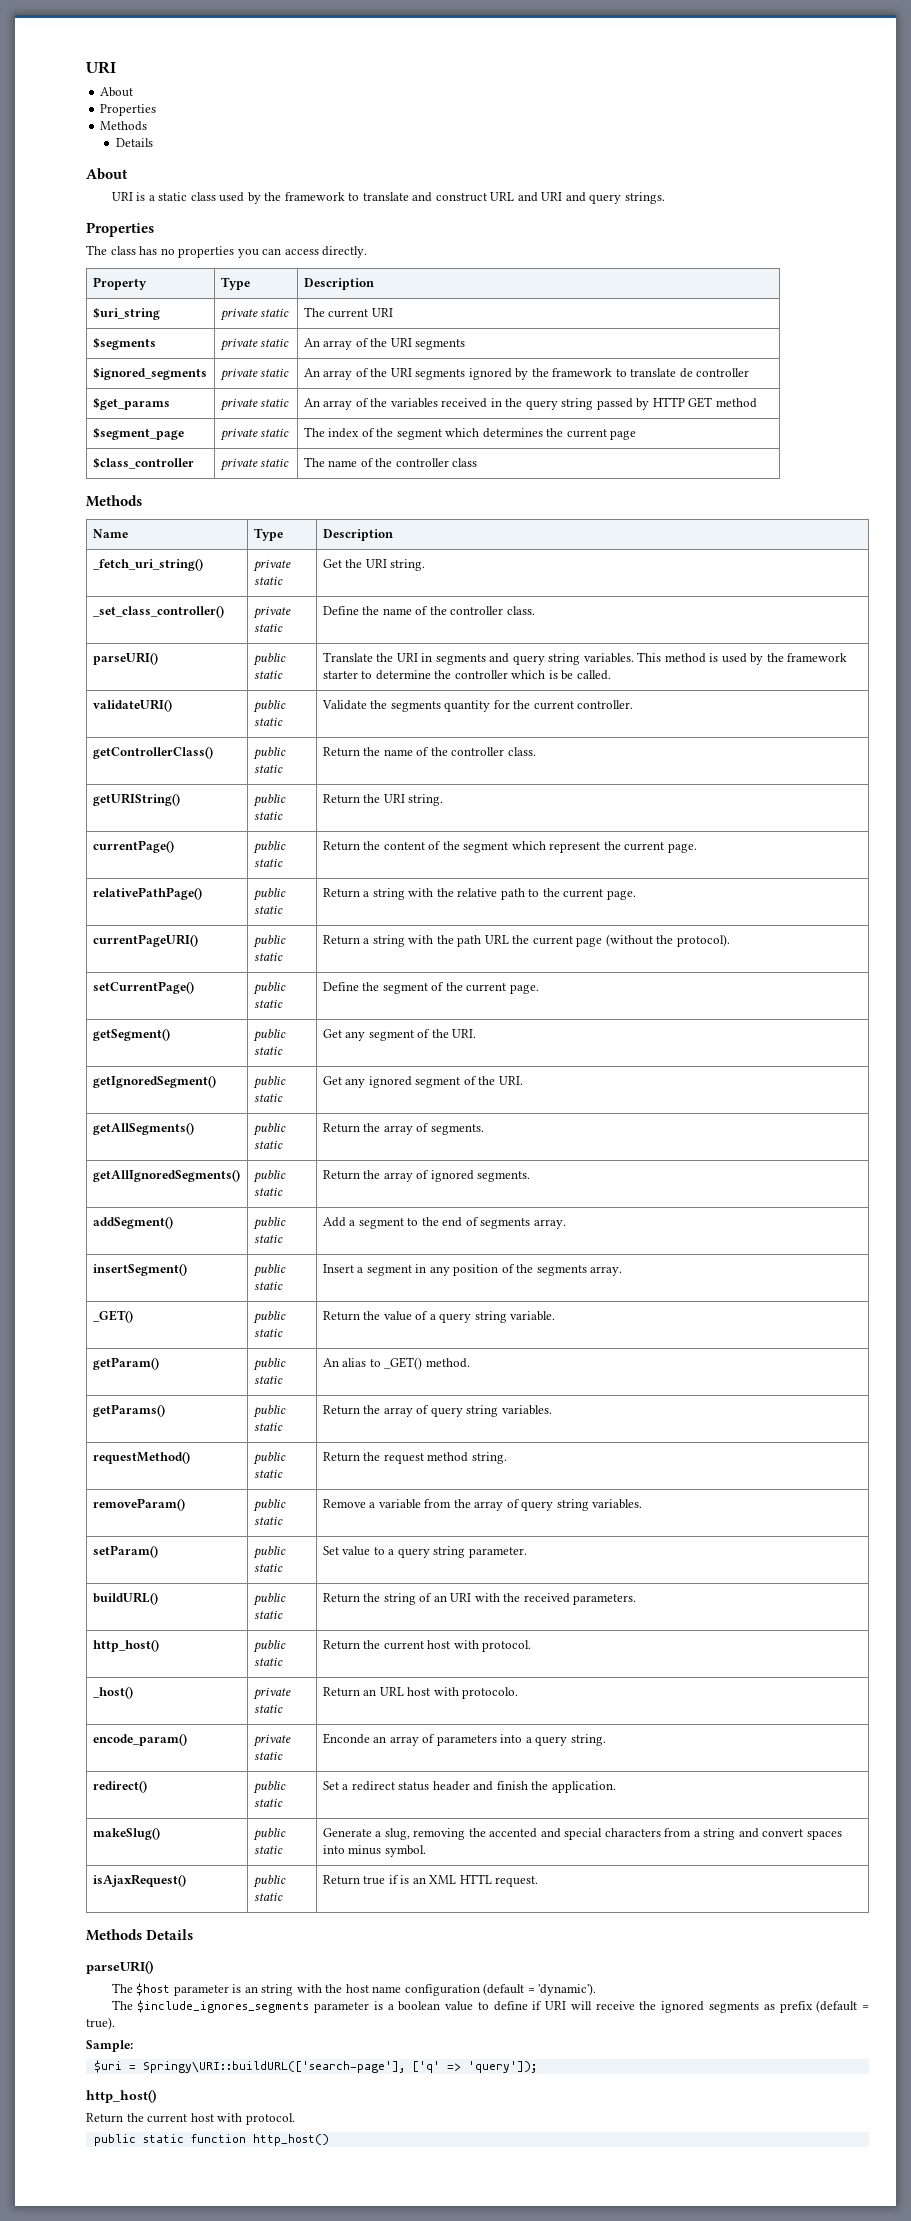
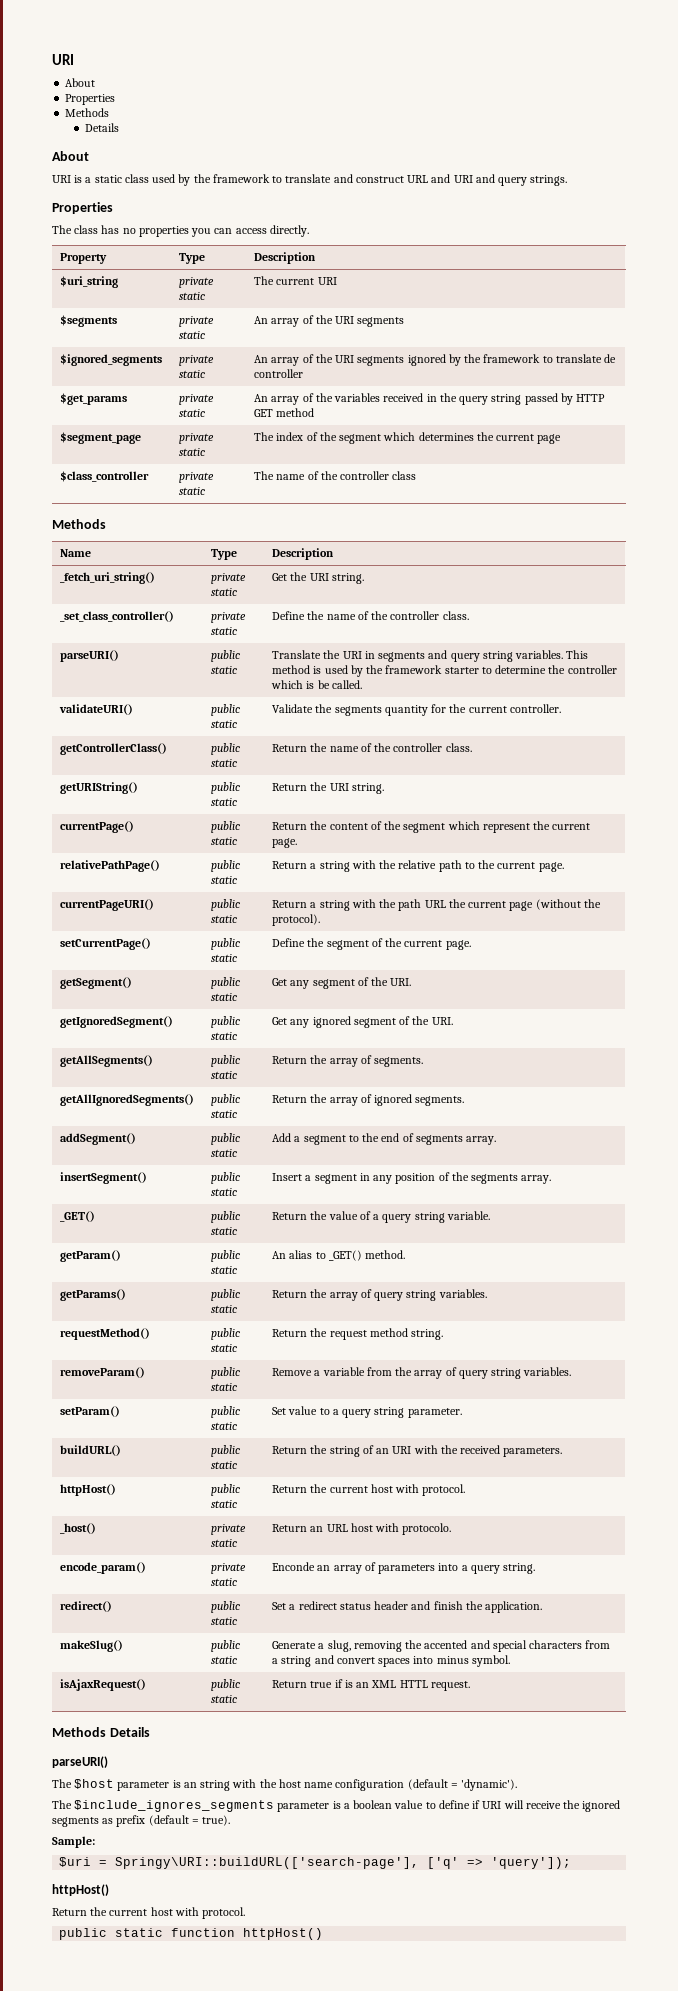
- http_host() | public static | Return the current host with protocol.
+ httpHost() | public static | Return the current host with protocol.
  $uri = Springy\URI::buildURL(['search-page'], ['q' => 'query']);
- http_host()
+ httpHost()
- public static function http_host()
+ public static function httpHost()

